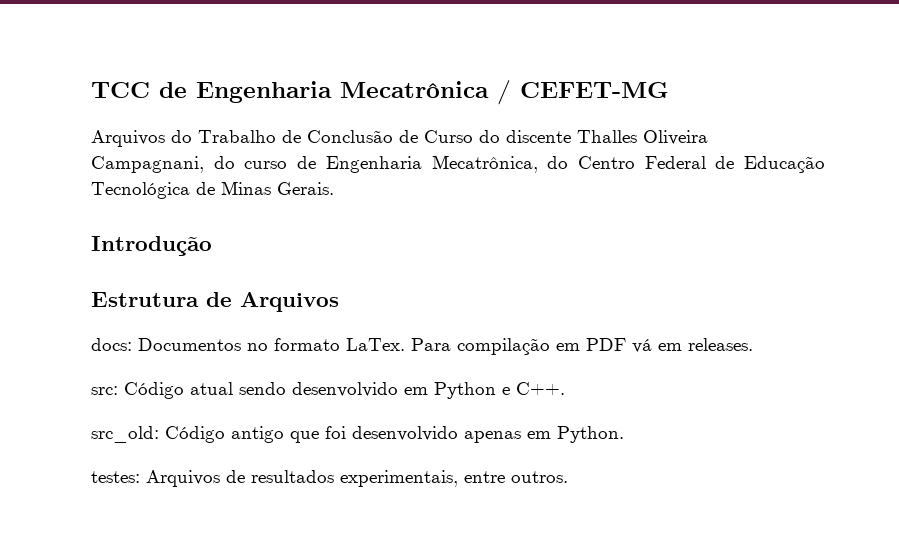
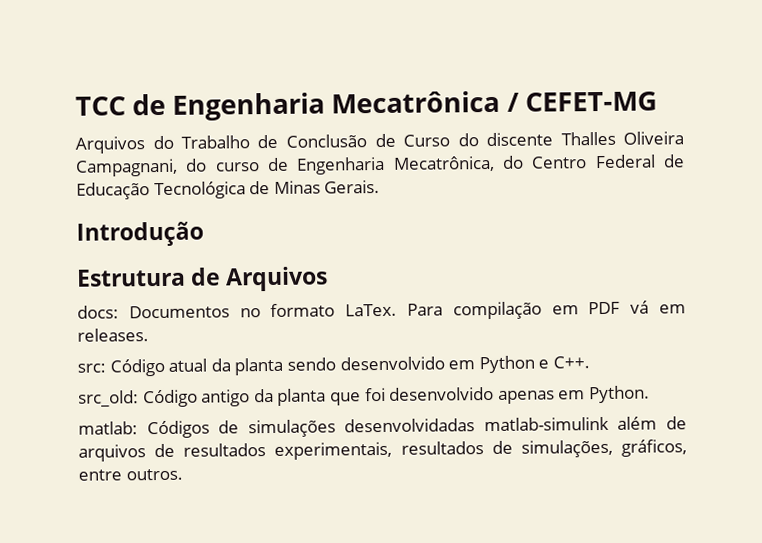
- src: Código atual sendo desenvolvido em Python e C++.
+ src: Código atual da planta sendo desenvolvido em Python e C++.
- src_old: Código antigo que foi desenvolvido apenas em Python.
+ src_old: Código antigo da planta que foi desenvolvido apenas em Python.
- testes: Arquivos de resultados experimentais, entre outros.
+ matlab: Códigos de simulações desenvolvidadas matlab-simulink além de arquivos de resultados experimentais, resultados de simulações, gráficos, entre outros.

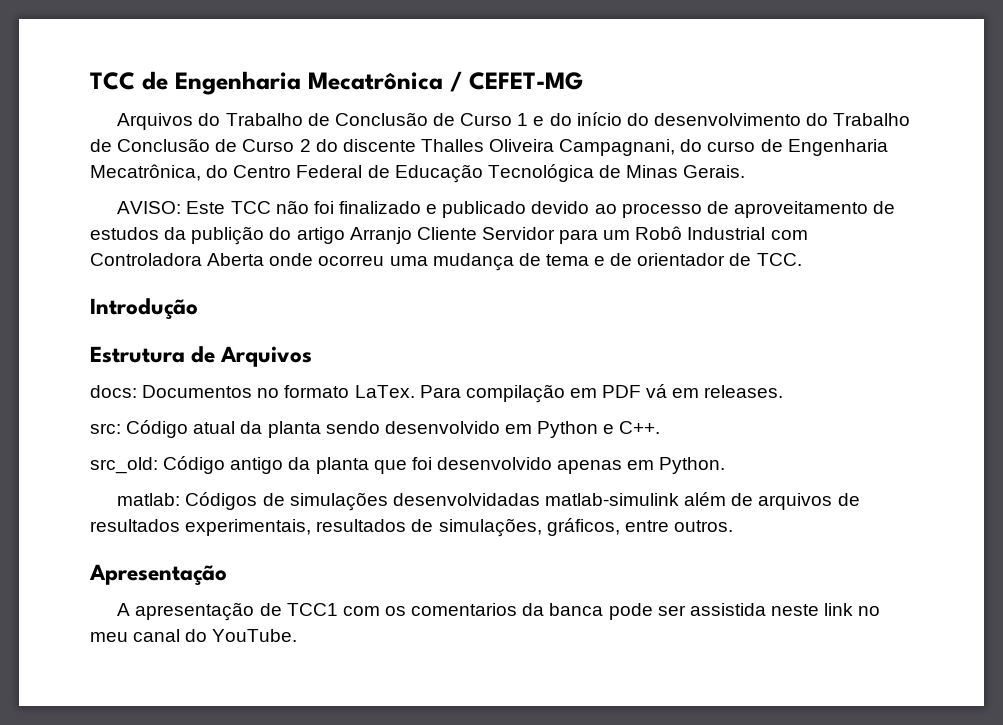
- Arquivos do Trabalho de Conclusão de Curso do discente Thalles Oliveira Campagnani, do curso de Engenharia Mecatrônica, do Centro Federal de Educação Tecnológica de Minas Gerais.
+ Arquivos do Trabalho de Conclusão de Curso 1 e do início do desenvolvimento do Trabalho de Conclusão de Curso 2 do discente Thalles Oliveira Campagnani, do curso de Engenharia Mecatrônica, do Centro Federal de Educação Tecnológica de Minas Gerais.
+ AVISO: Este TCC não foi finalizado e publicado devido ao processo de aproveitamento de estudos da publição do artigo Arranjo Cliente Servidor para um Robô Industrial com Controladora Aberta onde ocorreu uma mudança de tema e de orientador de TCC.
+ Apresentação
+ A apresentação de TCC1 com os comentarios da banca pode ser assistida neste link no meu canal do YouTube.

